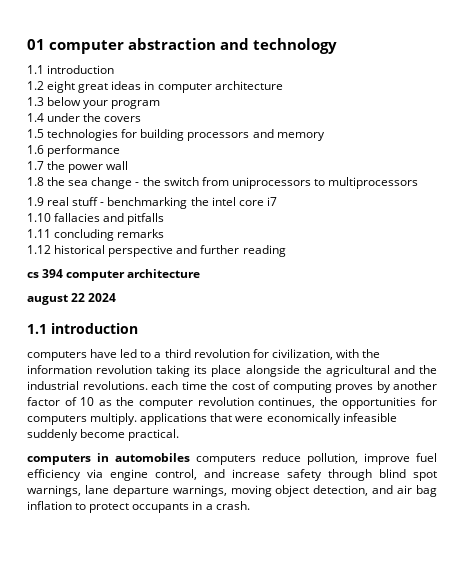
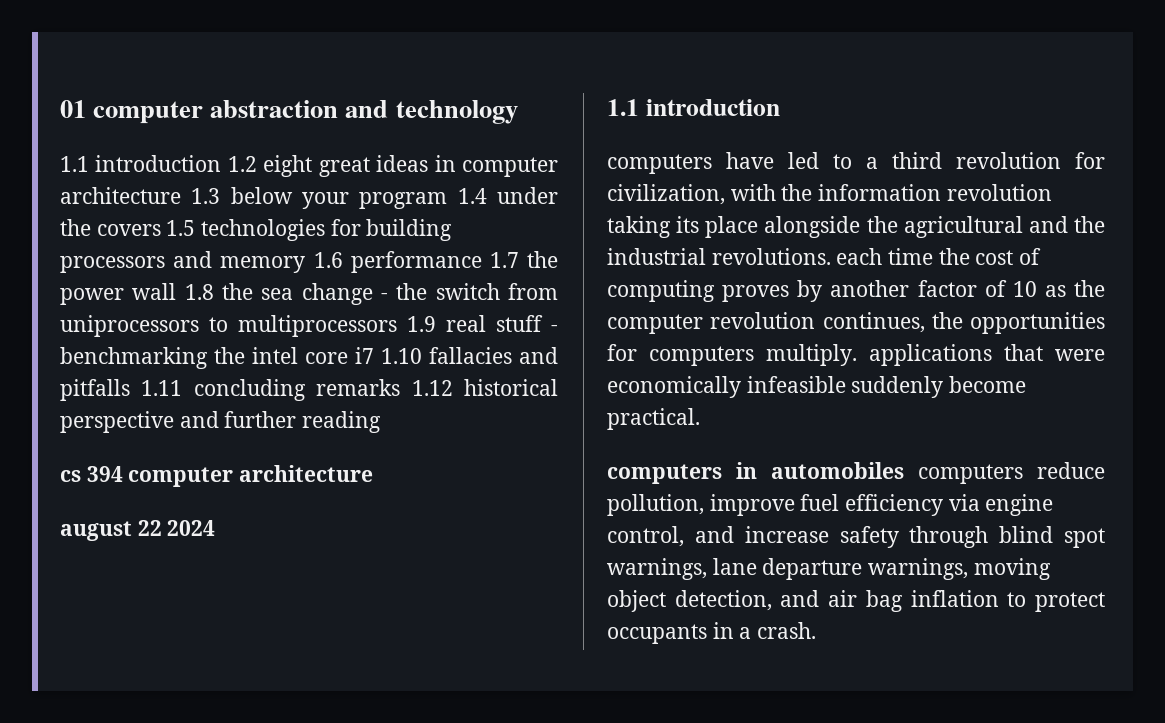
  01 computer abstraction and technology
- 1.1 introduction
- 1.2 eight great ideas in computer architecture
- 1.3 below your program
- 1.4 under the covers
- 1.5 technologies for building processors and memory
- 1.6 performance
- 1.7 the power wall
- 1.8 the sea change - the switch from uniprocessors to multiprocessors
- 1.9 real stuff - benchmarking the intel core i7
- 1.10 fallacies and pitfalls
- 1.11 concluding remarks
- 1.12 historical perspective and further reading
+ 1.1 introduction 1.2 eight great ideas in computer architecture 1.3 below your program 1.4 under the covers 1.5 technologies for building processors and memory 1.6 performance 1.7 the power wall 1.8 the sea change - the switch from uniprocessors to multiprocessors 1.9 real stuff - benchmarking the intel core i7 1.10 fallacies and pitfalls 1.11 concluding remarks 1.12 historical perspective and further reading

